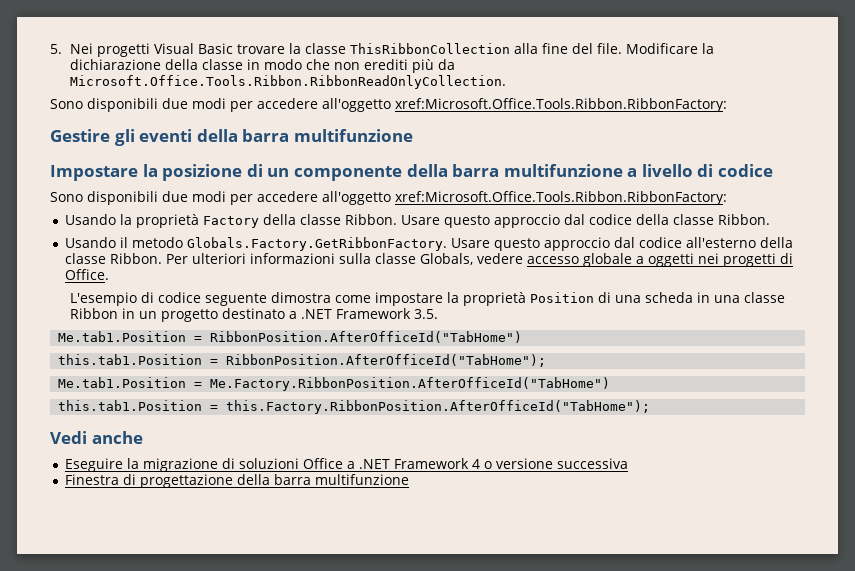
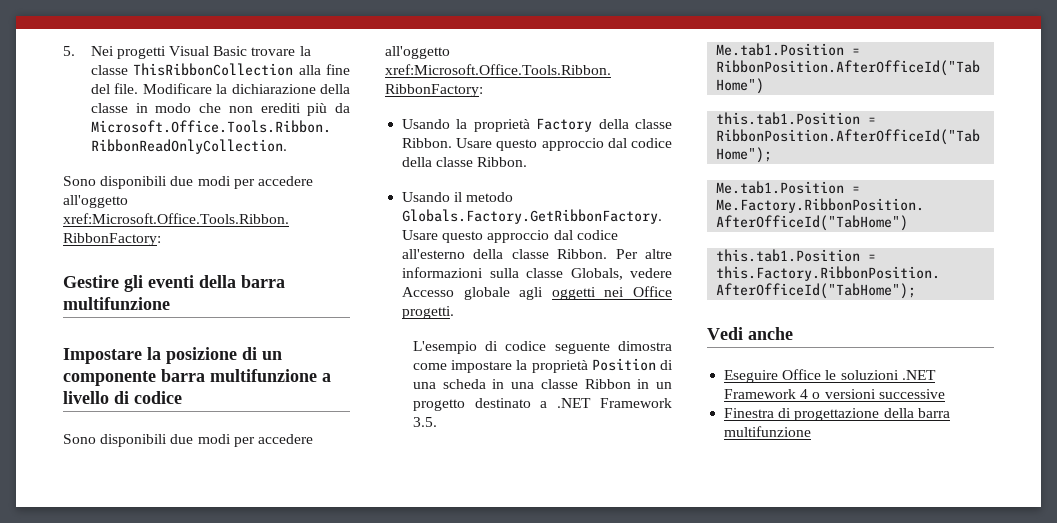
- Impostare la posizione di un componente della barra multifunzione a livello di codice
+ Impostare la posizione di un componente barra multifunzione a livello di codice
- Per ulteriori informazioni sulla classe Globals, vedere accesso globale a oggetti nei progetti di Office.
+ Per altre informazioni sulla classe Globals, vedere Accesso globale agli oggetti nei Office progetti.
- Eseguire la migrazione di soluzioni Office a .NET Framework 4 o versione successiva
+ Eseguire Office le soluzioni .NET Framework 4 o versioni successive

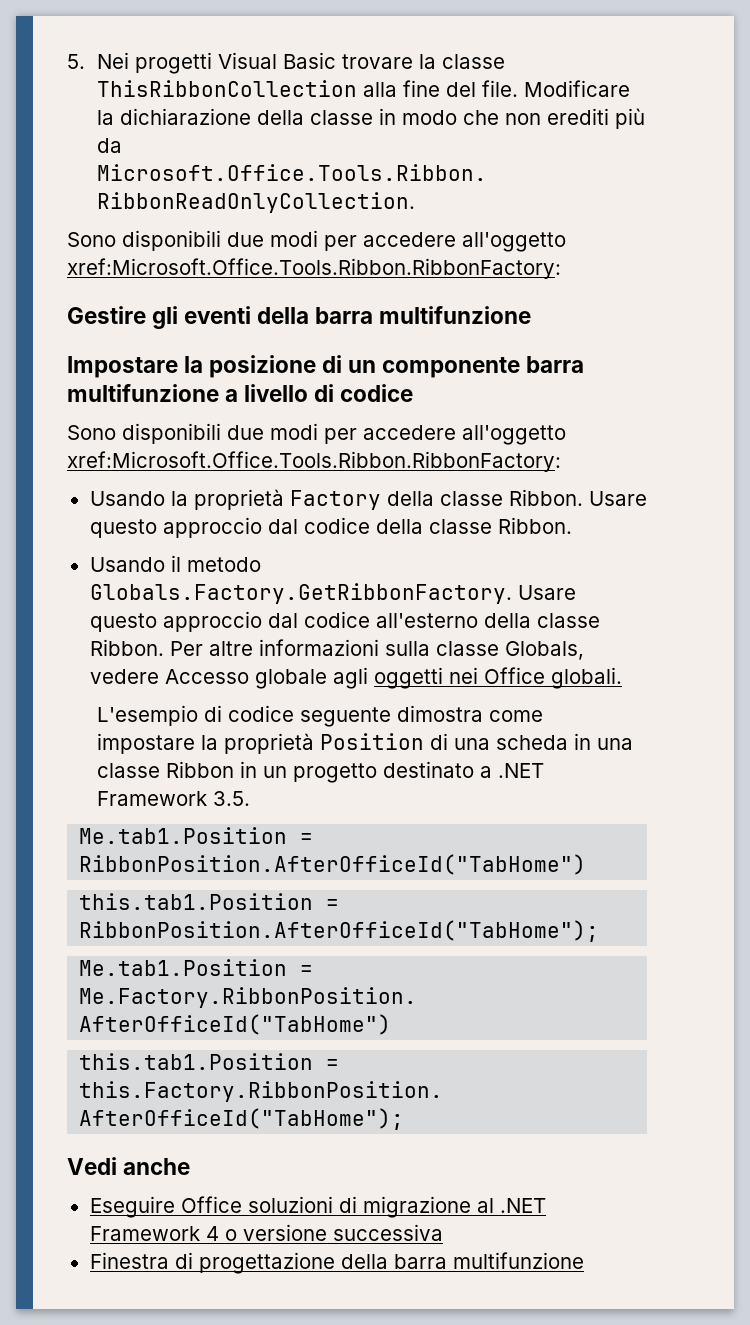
- Per altre informazioni sulla classe Globals, vedere Accesso globale agli oggetti nei Office progetti.
+ Per altre informazioni sulla classe Globals, vedere Accesso globale agli oggetti nei Office globali.
- Eseguire Office le soluzioni .NET Framework 4 o versioni successive
+ Eseguire Office soluzioni di migrazione al .NET Framework 4 o versione successiva

